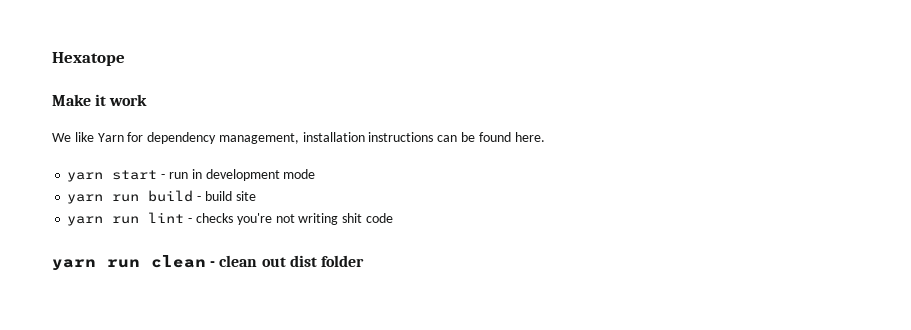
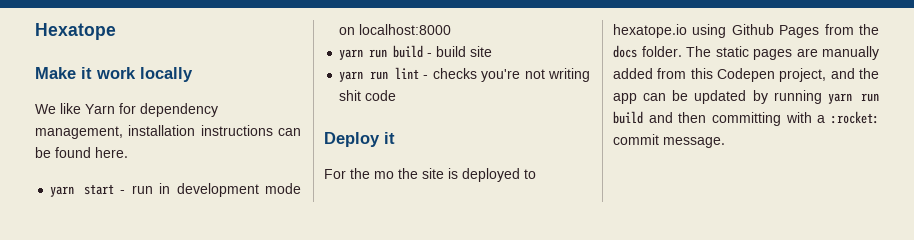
- Make it work
+ Make it work locally
- yarn start - run in development mode
+ yarn start - run in development mode on localhost:8000
- yarn run clean - clean out dist folder
+ Deploy it
+ For the mo the site is deployed to hexatope.io using Github Pages from the docs folder. The static pages are manually added from this Codepen project, and the app can be updated by running yarn run build and then committing with a :rocket: commit message.

